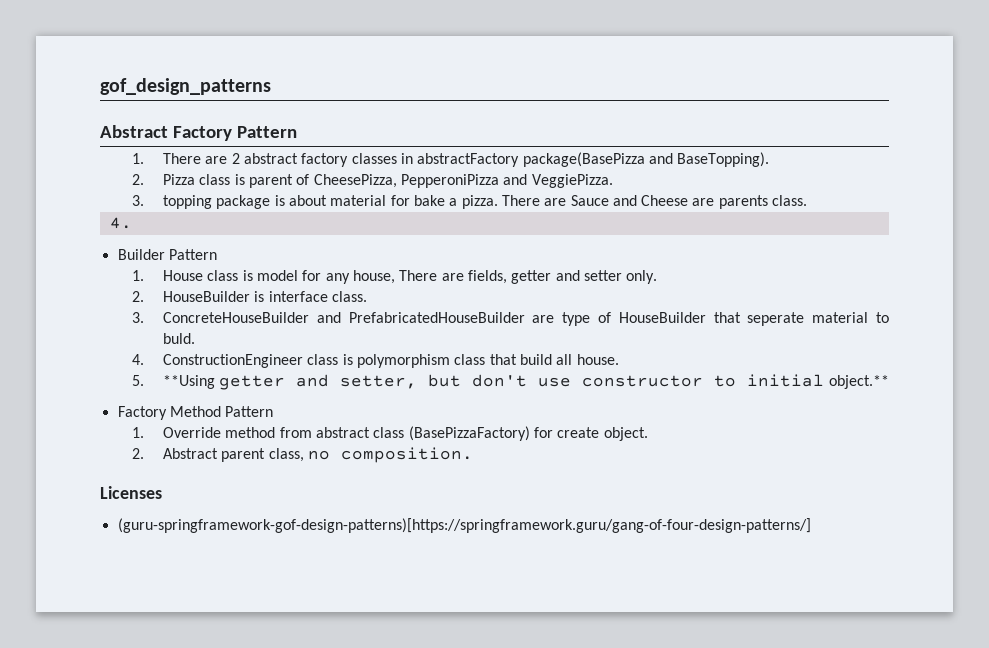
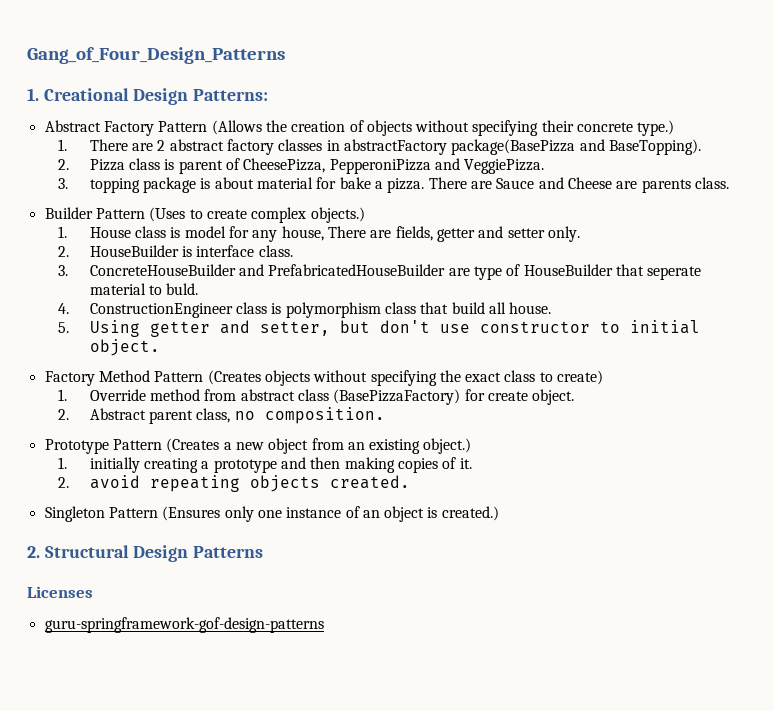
- gof_design_patterns
- Abstract Factory Pattern
+ Gang_of_Four_Design_Patterns
+ 1. Creational Design Patterns:
+ Abstract Factory Pattern (Allows the creation of objects without specifying their concrete type.)
  There are Sauce and Cheese are parents class.
- 4.
- Builder Pattern
+ Builder Pattern (Uses to create complex objects.)
- 5. **Using getter and setter, but don't use constructor to initial object.**
+ 5. Using getter and setter, but don't use constructor to initial object.
- Factory Method Pattern
+ Factory Method Pattern (Creates objects without specifying the exact class to create)
+ Prototype Pattern (Creates a new object from an existing object.)
+ 1. initially creating a prototype and then making copies of it.
+ 2. avoid repeating objects created.
+ Singleton Pattern (Ensures only one instance of an object is created.)
+ 2. Structural Design Patterns
- (guru-springframework-gof-design-patterns)[https://springframework.guru/gang-of-four-design-patterns/]
+ guru-springframework-gof-design-patterns

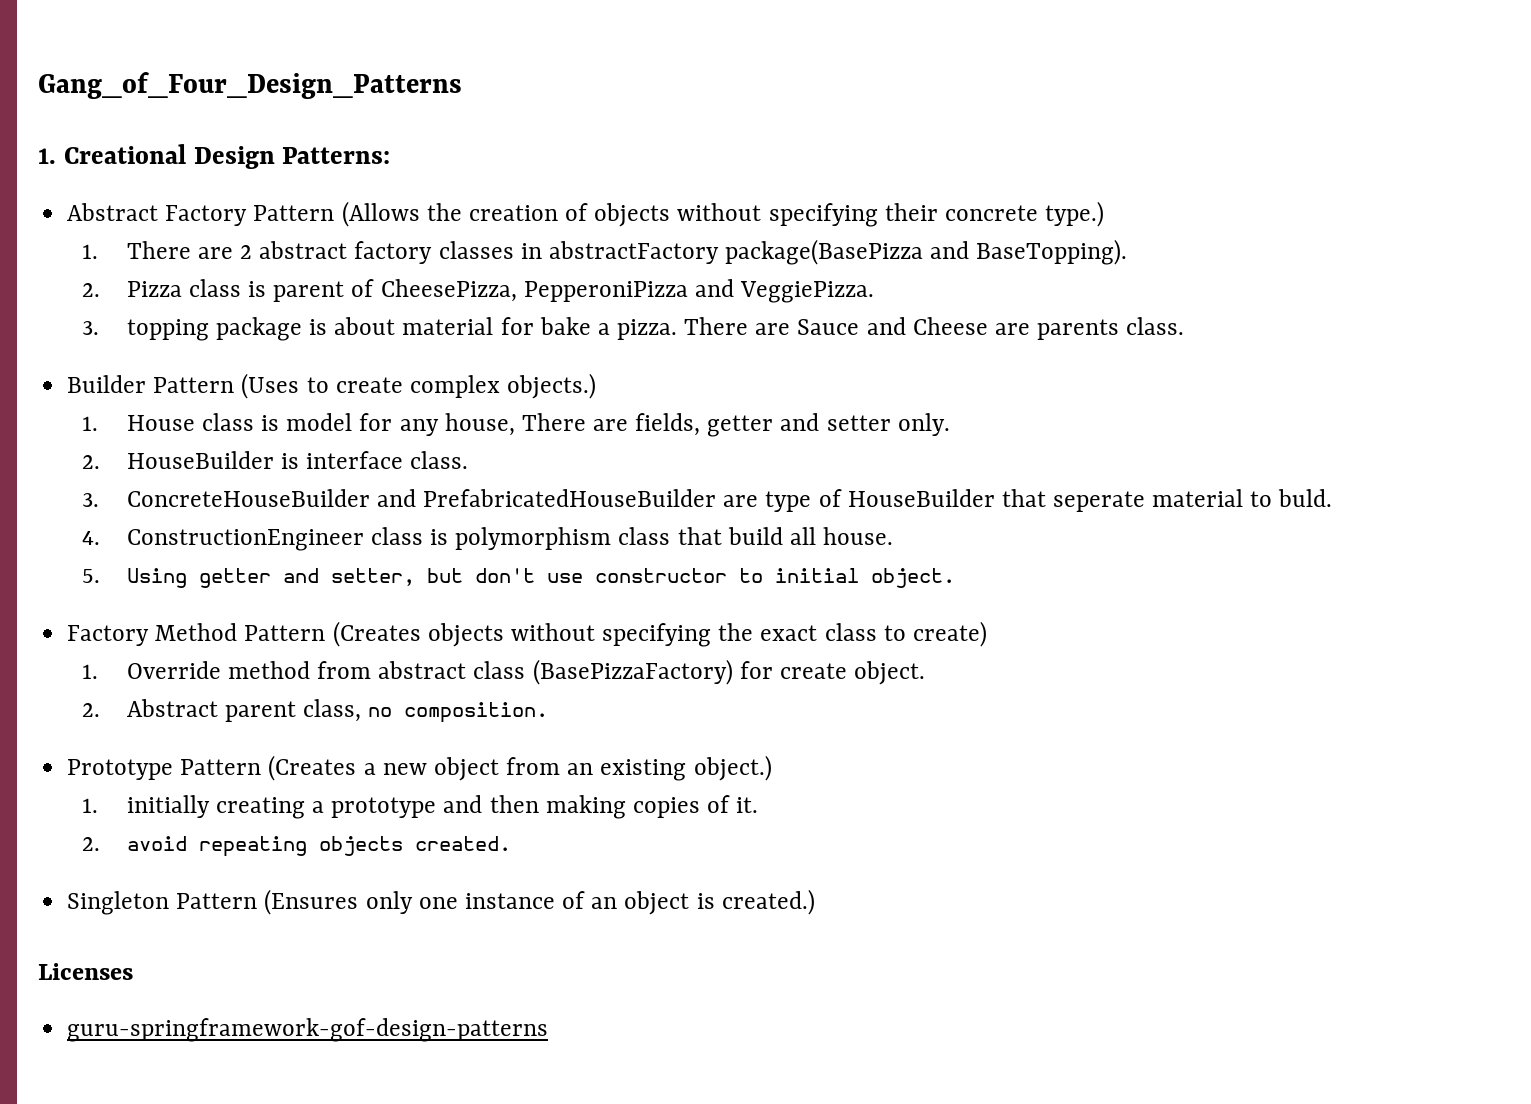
- 2. Structural Design Patterns

